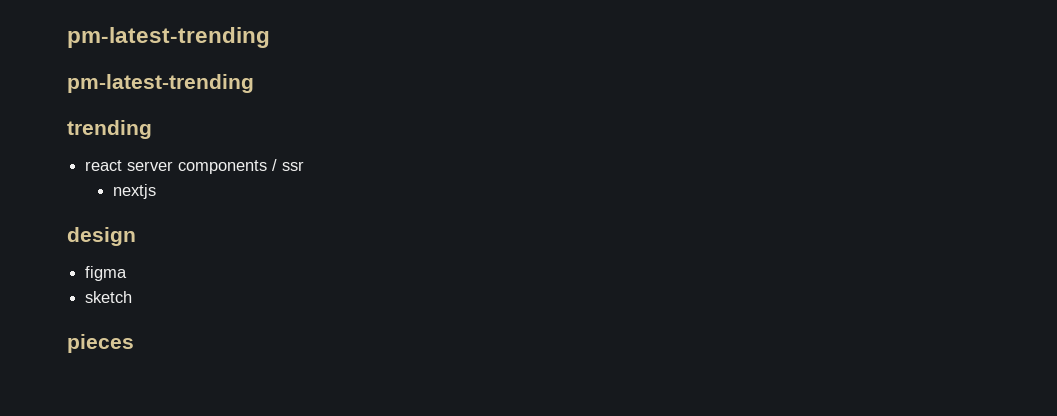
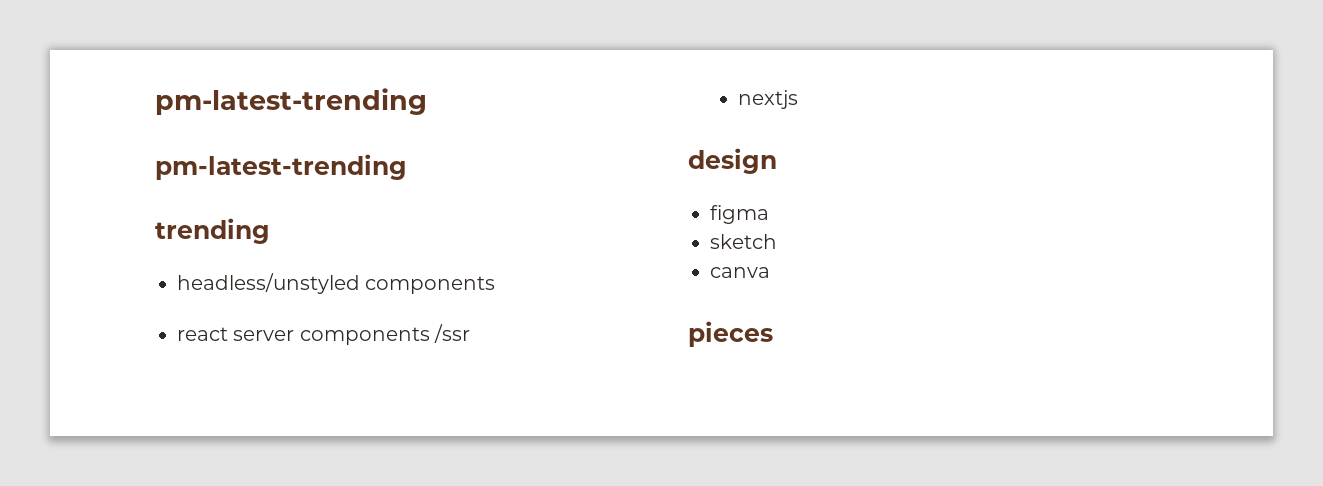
+ headless/unstyled components
- react server components / ssr
+ react server components /ssr
+ canva

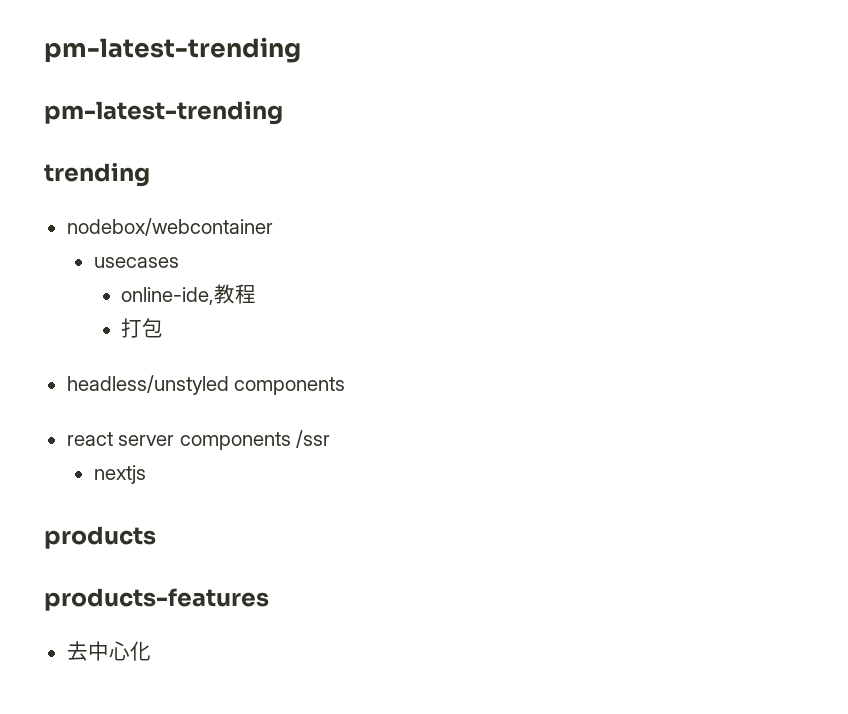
+ nodebox/webcontainer
+ usecases
+ online-ide,教程
+ 打包
- design
- figma
- sketch
- canva
- pieces
+ products
+ products-features
+ 去中心化

